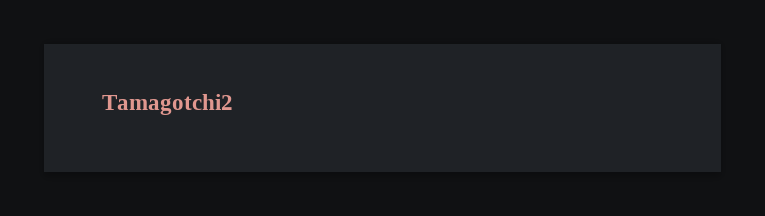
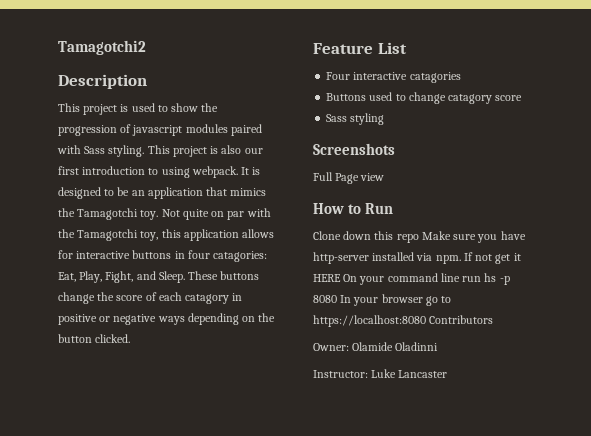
+ Description
+ This project is used to show the progression of javascript modules paired with Sass styling. This project is also our first introduction to using webpack. It is designed to be an application that mimics the Tamagotchi toy. Not quite on par with the Tamagotchi toy, this application allows for interactive buttons in four catagories: Eat, Play, Fight, and Sleep. These buttons change the score of each catagory in positive or negative ways depending on the button clicked.
+ Feature List
+ Four interactive catagories
+ Buttons used to change catagory score
+ Sass styling
+ Screenshots
+ Full Page view
+ How to Run
+ Clone down this repo Make sure you have http-server installed via npm. If not get it HERE On your command line run hs -p 8080 In your browser go to https://localhost:8080 Contributors
+ Owner: Olamide Oladinni
+ Instructor: Luke Lancaster

